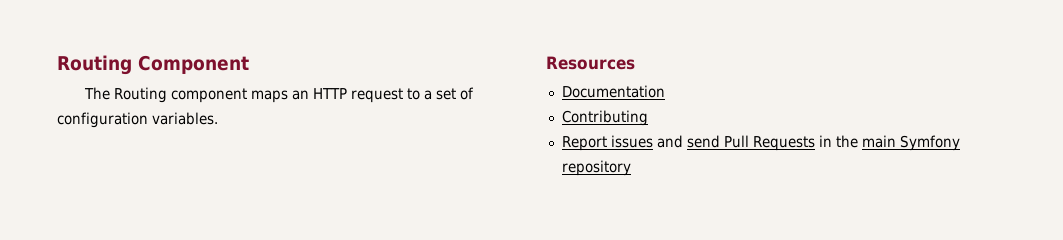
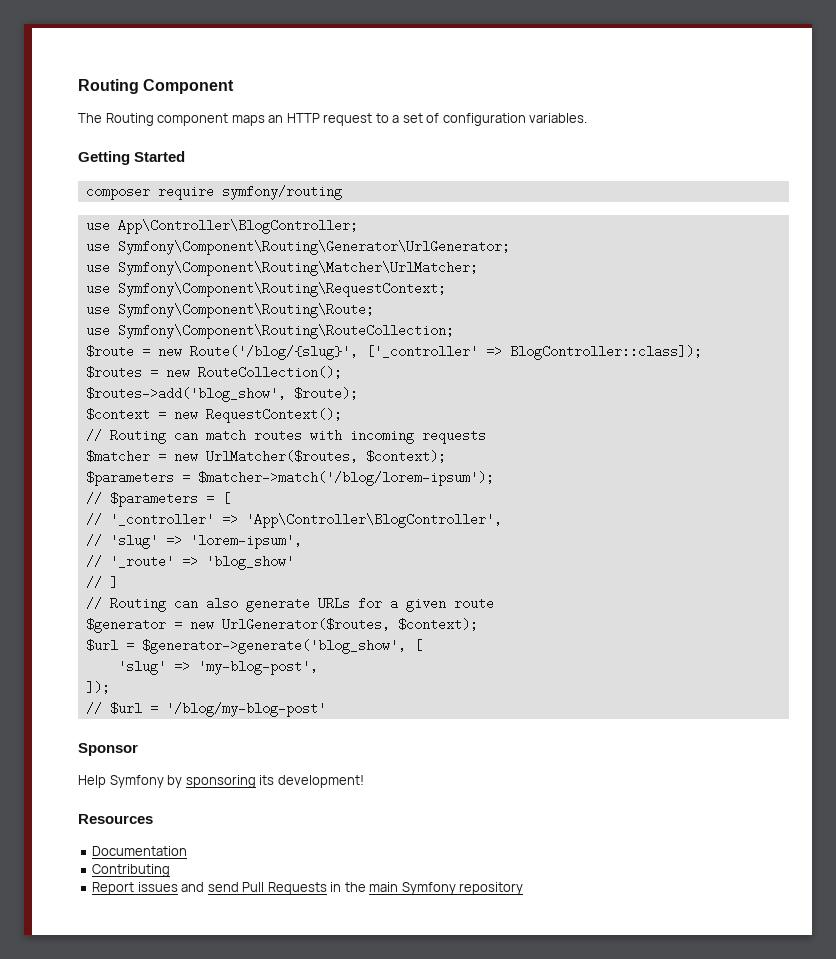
+ Getting Started
+ composer require symfony/routing
+ use App\Controller\BlogController;
+ use Symfony\Component\Routing\Generator\UrlGenerator;
+ use Symfony\Component\Routing\Matcher\UrlMatcher;
+ use Symfony\Component\Routing\RequestContext;
+ use Symfony\Component\Routing\Route;
+ use Symfony\Component\Routing\RouteCollection;
+ $route = new Route('/blog/{slug}', ['_controller' => BlogController::class]);
+ $routes = new RouteCollection();
+ $routes->add('blog_show', $route);
+ $context = new RequestContext();
+ // Routing can match routes with incoming requests
+ $matcher = new UrlMatcher($routes, $context);
+ $parameters = $matcher->match('/blog/lorem-ipsum');
+ // $parameters = [
+ // '_controller' => 'App\Controller\BlogController',
+ // 'slug' => 'lorem-ipsum',
+ // '_route' => 'blog_show'
+ // ]
+ // Routing can also generate URLs for a given route
+ $generator = new UrlGenerator($routes, $context);
+ $url = $generator->generate('blog_show', [
+ 'slug' => 'my-blog-post',
+ ]);
+ // $url = '/blog/my-blog-post'
+ Sponsor
+ Help Symfony by sponsoring its development!

